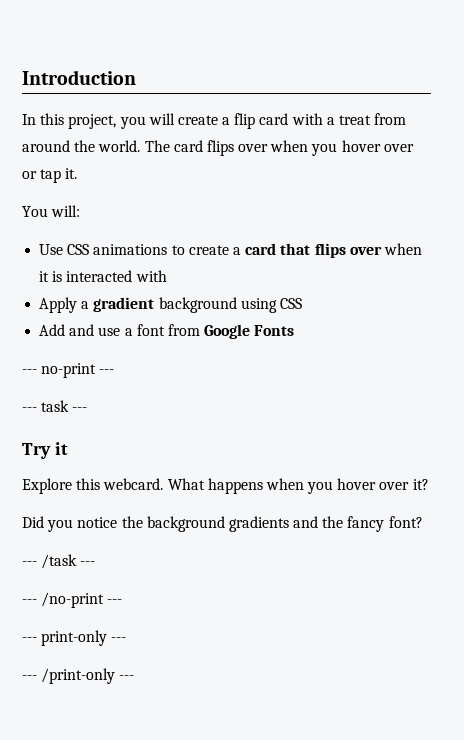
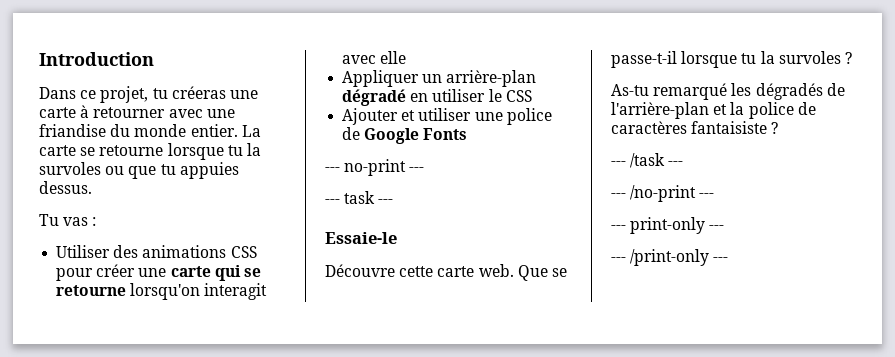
- In this project, you will create a flip card with a treat from around the world. The card flips over when you hover over or tap it.
- You will:
- Use CSS animations to create a card that flips over when it is interacted with
- Apply a gradient background using CSS
- Add and use a font from Google Fonts
+ Dans ce projet, tu créeras une carte à retourner avec une friandise du monde entier. La carte se retourne lorsque tu la survoles ou que tu appuies dessus.
+ Tu vas :
+ Utiliser des animations CSS pour créer une carte qui se retourne lorsqu'on interagit avec elle
+ Appliquer un arrière-plan dégradé en utiliser le CSS
+ Ajouter et utiliser une police de Google Fonts
- Try it
- Explore this webcard. What happens when you hover over it?
- Did you notice the background gradients and the fancy font?
+ Essaie-le
+ Découvre cette carte web. Que se passe-t-il lorsque tu la survoles ?
+ As-tu remarqué les dégradés de l'arrière-plan et la police de caractères fantaisiste ?

